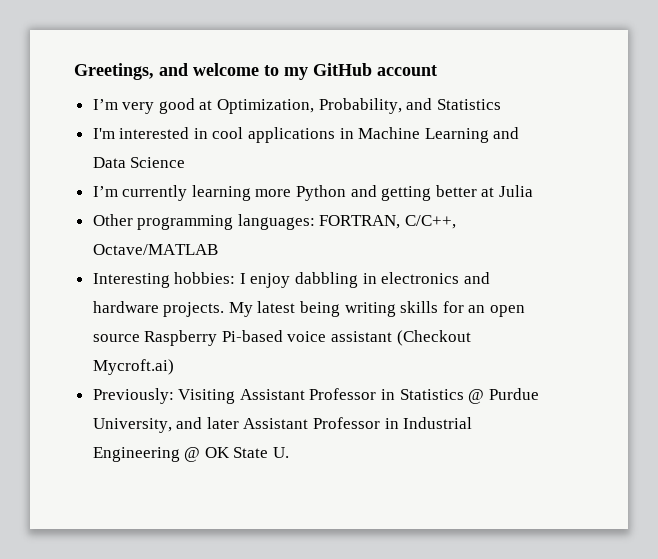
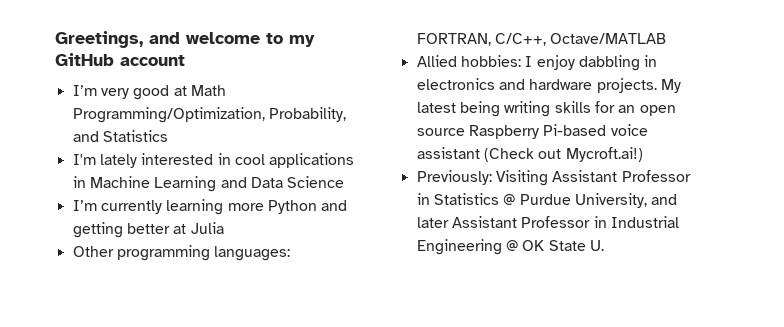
- I’m very good at Optimization, Probability, and Statistics
+ I’m very good at Math Programming/Optimization, Probability, and Statistics
- I'm interested in cool applications in Machine Learning and Data Science
+ I'm lately interested in cool applications in Machine Learning and Data Science
- Interesting hobbies: I enjoy dabbling in electronics and hardware projects.
+ Allied hobbies: I enjoy dabbling in electronics and hardware projects.
- My latest being writing skills for an open source Raspberry Pi-based voice assistant (Checkout Mycroft.ai)
+ My latest being writing skills for an open source Raspberry Pi-based voice assistant (Check out Mycroft.ai!)

